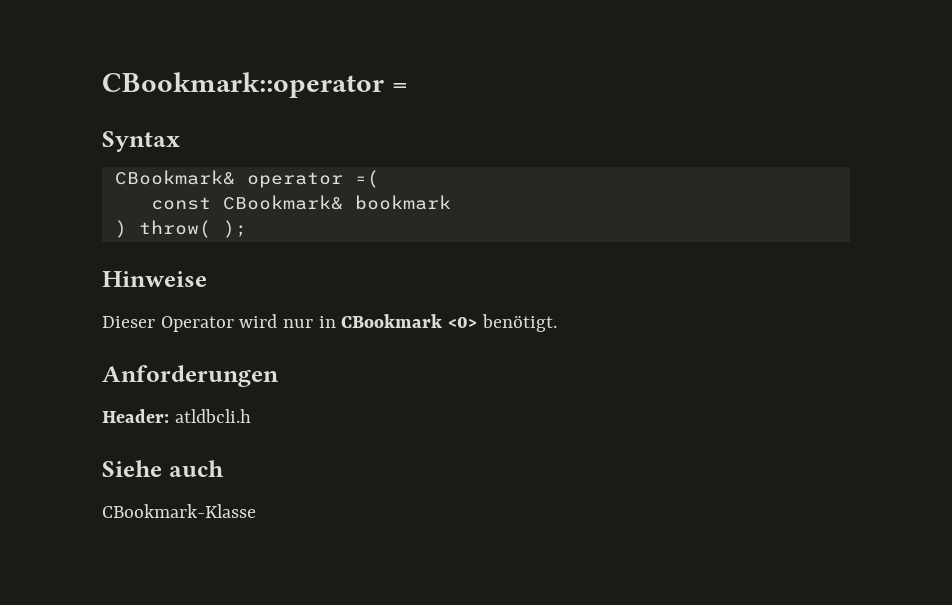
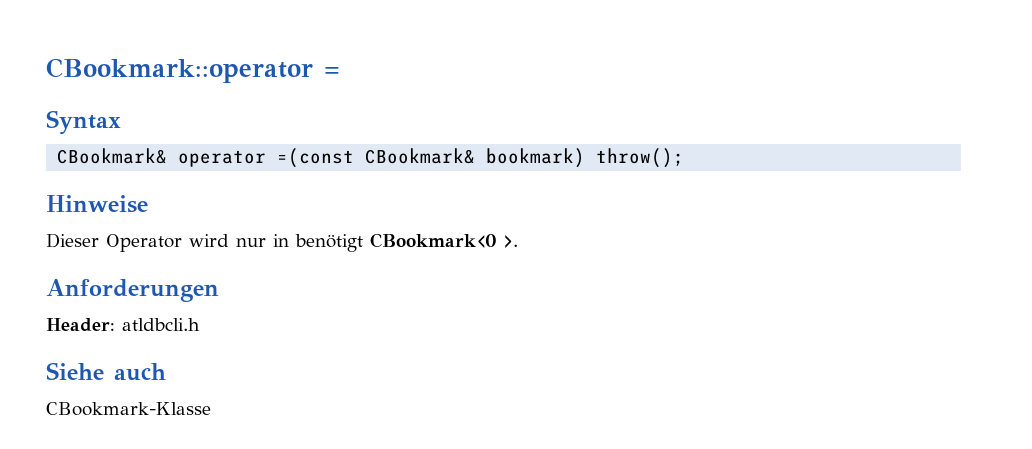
- CBookmark& operator =(
- const CBookmark& bookmark
- ) throw( );
+ CBookmark& operator =(const CBookmark& bookmark) throw();
- Dieser Operator wird nur in CBookmark <0> benötigt.
+ Dieser Operator wird nur in benötigt CBookmark<0 >.

